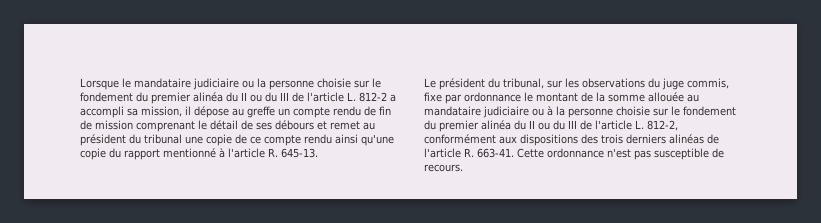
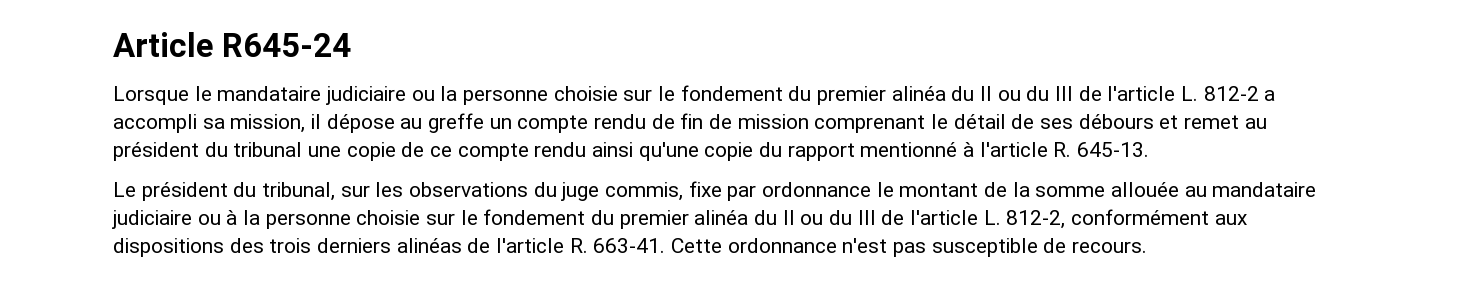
+ Article R645-24

